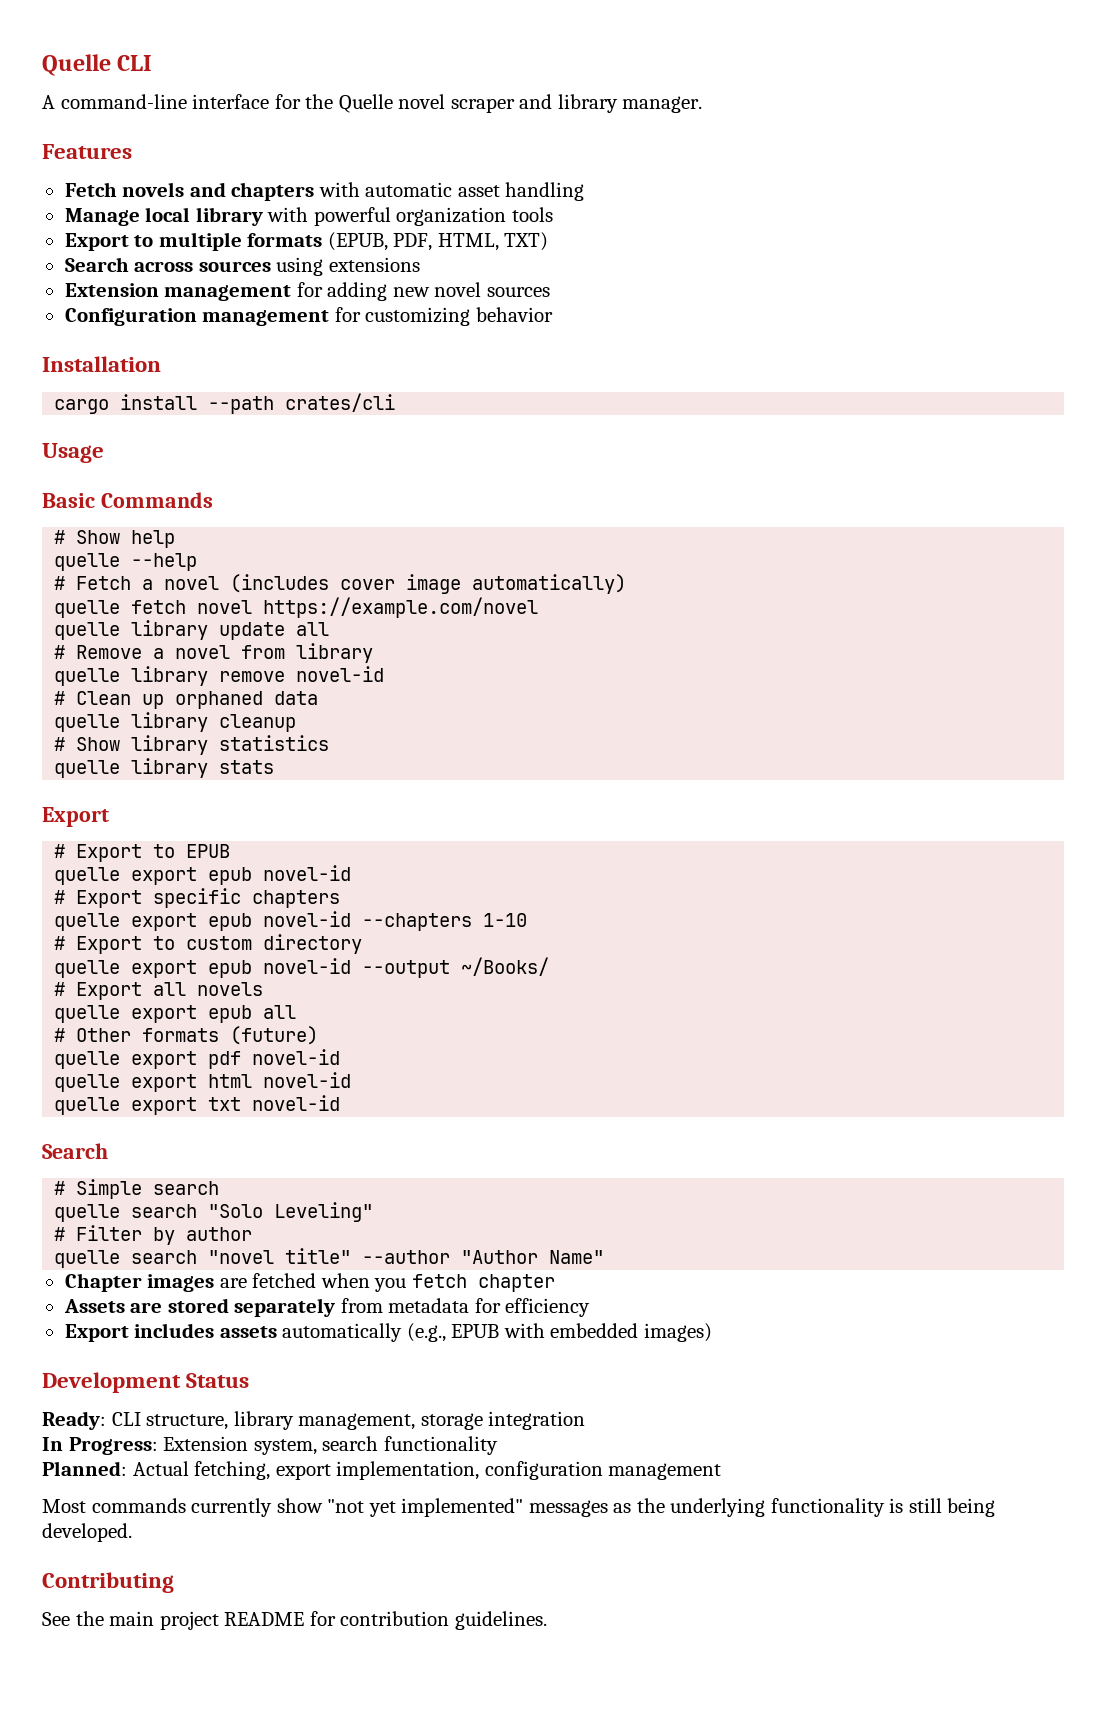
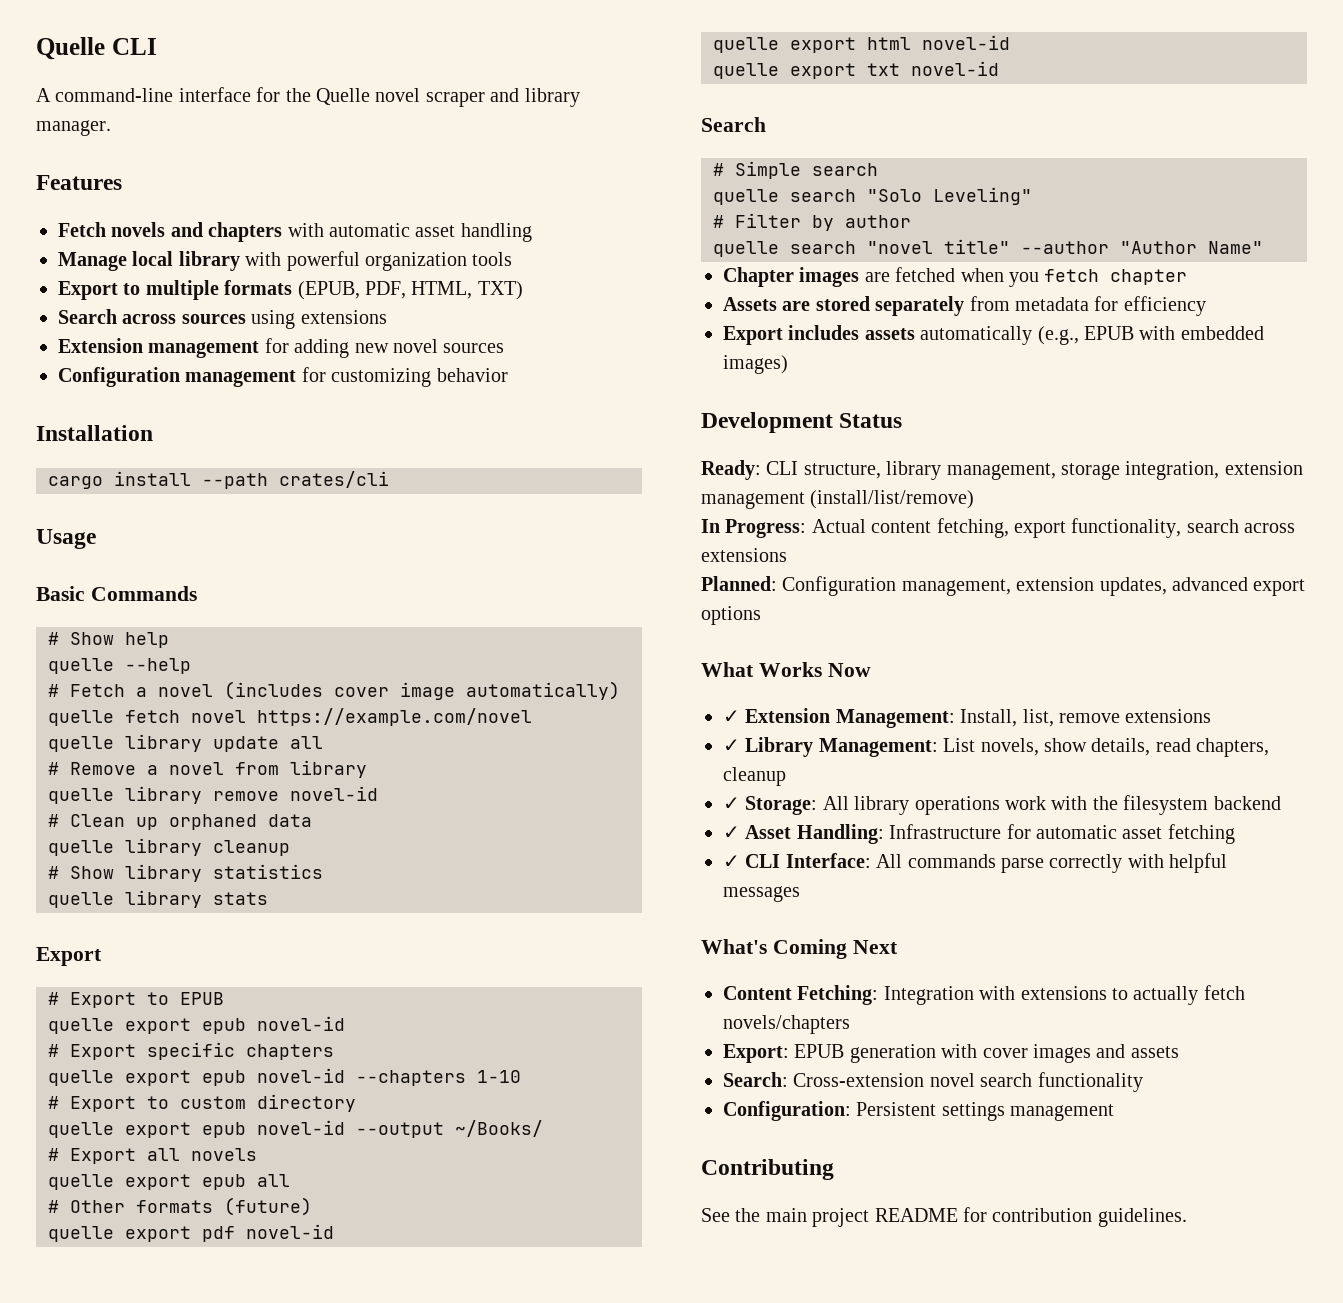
- Ready: CLI structure, library management, storage integration
- In Progress: Extension system, search functionality
- Planned: Actual fetching, export implementation, configuration management
- Most commands currently show "not yet implemented" messages as the underlying functionality is still being developed.
+ Ready: CLI structure, library management, storage integration, extension management (install/list/remove)
+ In Progress: Actual content fetching, export functionality, search across extensions
+ Planned: Configuration management, extension updates, advanced export options
+ What Works Now
+ ✓ Extension Management: Install, list, remove extensions
+ ✓ Library Management: List novels, show details, read chapters, cleanup
+ ✓ Storage: All library operations work with the filesystem backend
+ ✓ Asset Handling: Infrastructure for automatic asset fetching
+ ✓ CLI Interface: All commands parse correctly with helpful messages
+ What's Coming Next
+ Content Fetching: Integration with extensions to actually fetch novels/chapters
+ Export: EPUB generation with cover images and assets
+ Search: Cross-extension novel search functionality
+ Configuration: Persistent settings management

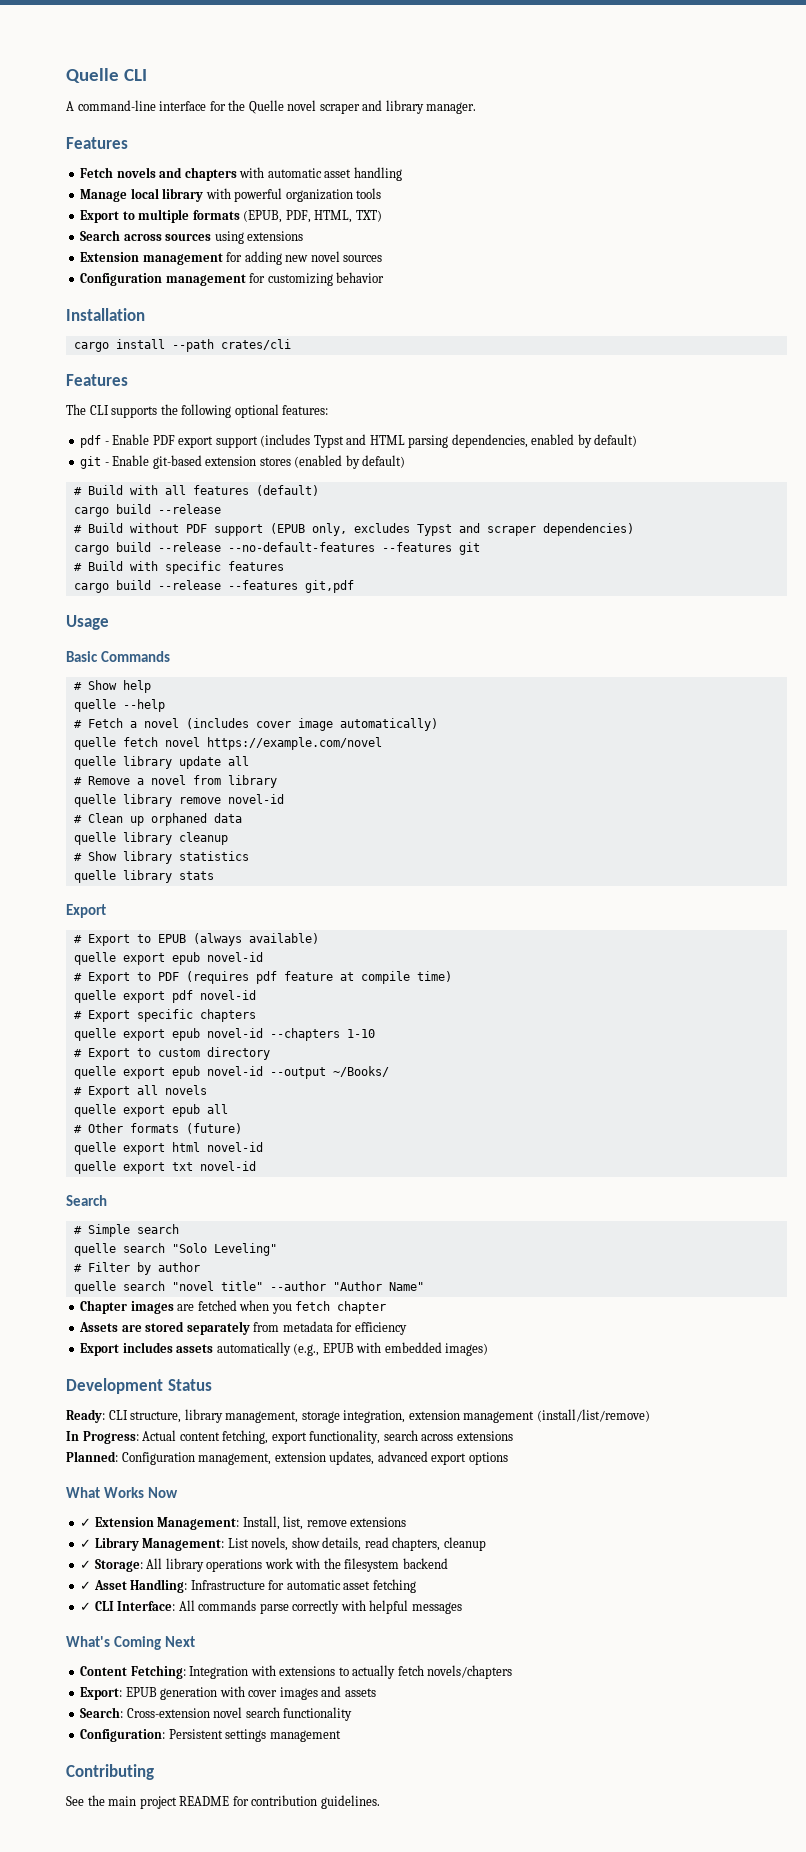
  cargo install --path crates/cli
+ Features
+ The CLI supports the following optional features:
+ pdf - Enable PDF export support (includes Typst and HTML parsing dependencies, enabled by default)
+ git - Enable git-based extension stores (enabled by default)
+ # Build with all features (default)
+ cargo build --release
+ # Build without PDF support (EPUB only, excludes Typst and scraper dependencies)
+ cargo build --release --no-default-features --features git
+ # Build with specific features
+ cargo build --release --features git,pdf
- # Export to EPUB
+ # Export to EPUB (always available)
  quelle export epub novel-id
+ # Export to PDF (requires pdf feature at compile time)
+ quelle export pdf novel-id
- quelle export pdf novel-id

